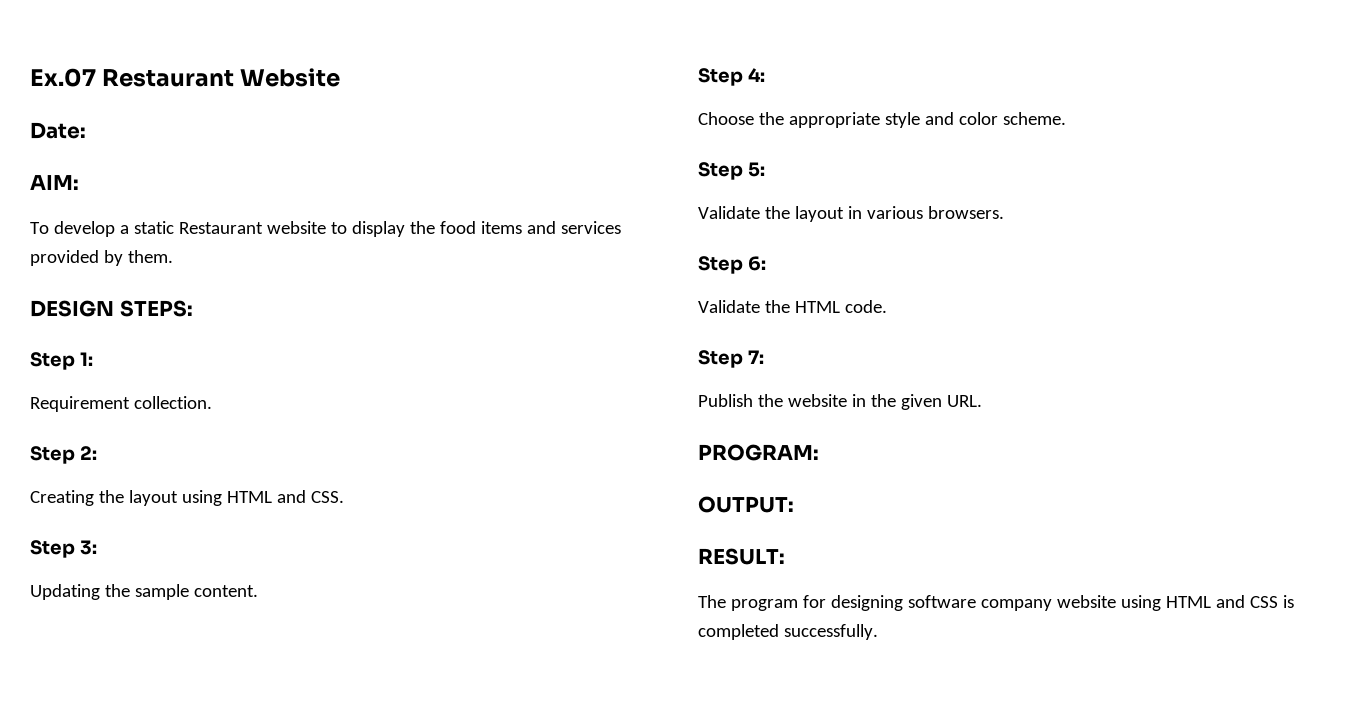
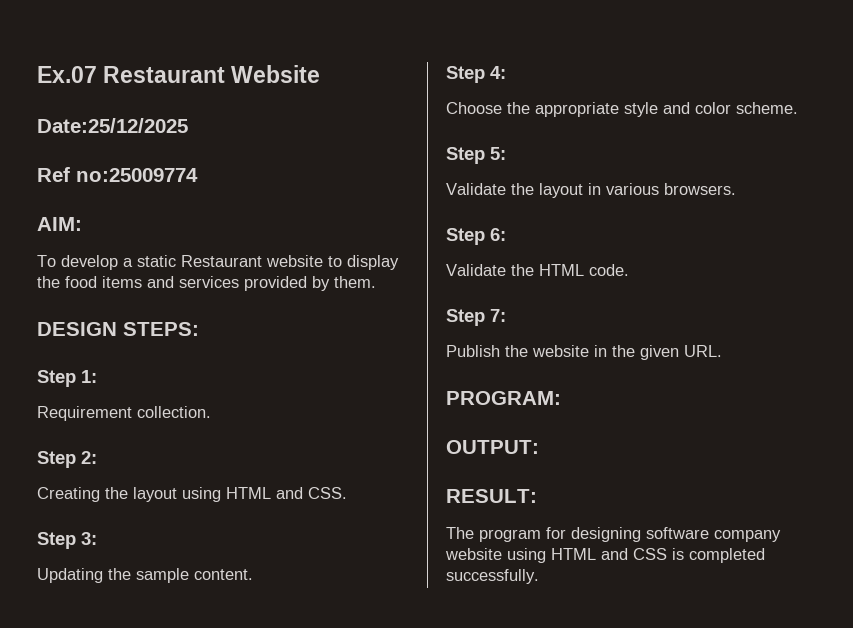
- Date:
+ Date:25/12/2025
+ Ref no:25009774

